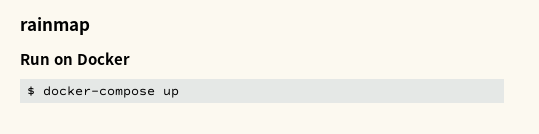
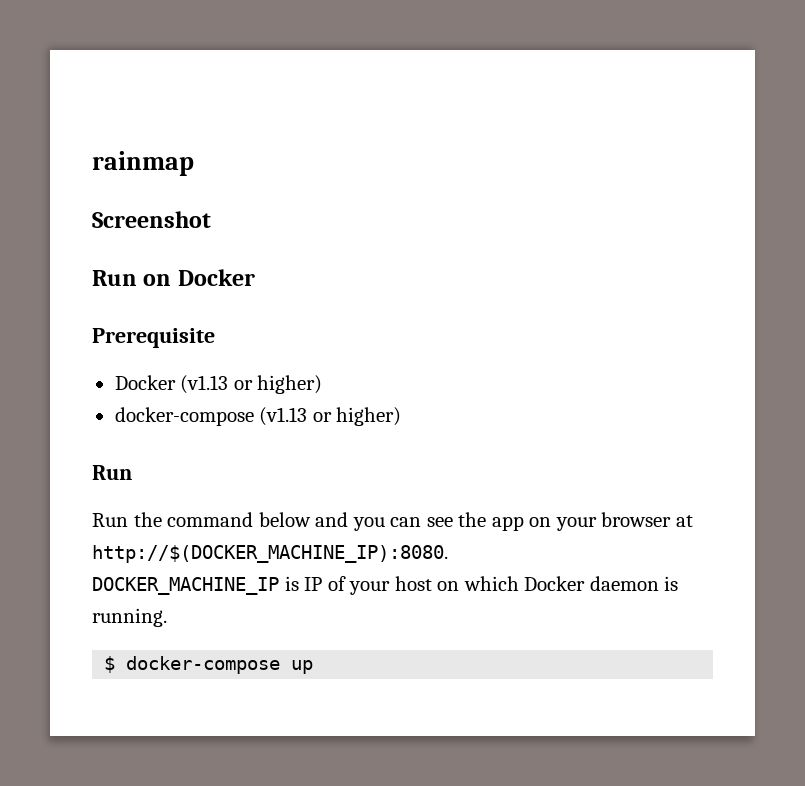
+ Screenshot
+ Prerequisite
+ Docker (v1.13 or higher)
+ docker-compose (v1.13 or higher)
+ Run
+ Run the command below and you can see the app on your browser at http://$(DOCKER_MACHINE_IP):8080.
+ DOCKER_MACHINE_IP is IP of your host on which Docker daemon is running.

